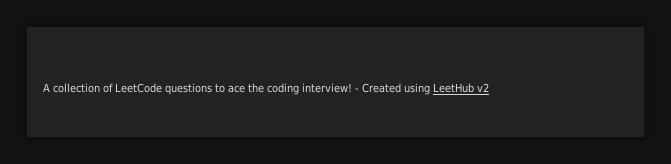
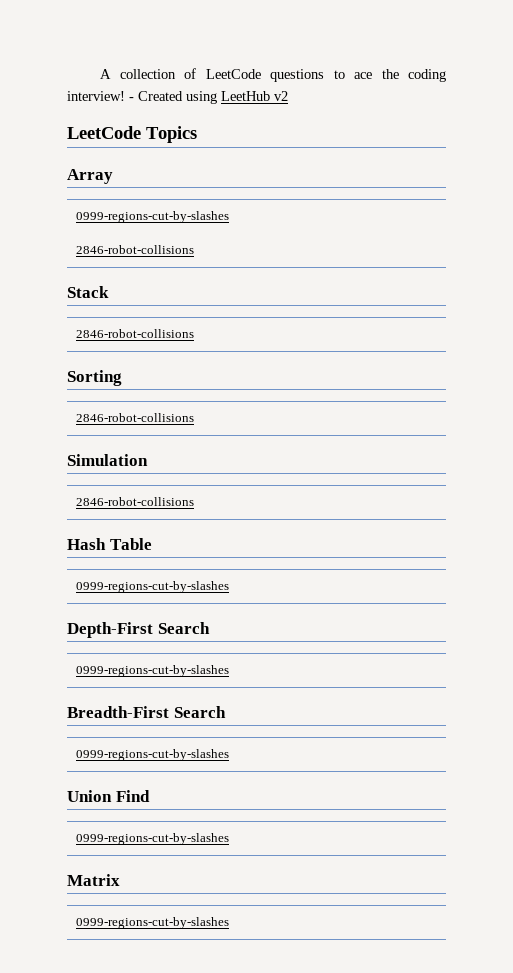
+ LeetCode Topics
+ Array
+ 0999-regions-cut-by-slashes
+ 2846-robot-collisions
+ Stack
+ 2846-robot-collisions
+ Sorting
+ 2846-robot-collisions
+ Simulation
+ 2846-robot-collisions
+ Hash Table
+ 0999-regions-cut-by-slashes
+ Depth-First Search
+ 0999-regions-cut-by-slashes
+ Breadth-First Search
+ 0999-regions-cut-by-slashes
+ Union Find
+ 0999-regions-cut-by-slashes
+ Matrix
+ 0999-regions-cut-by-slashes

